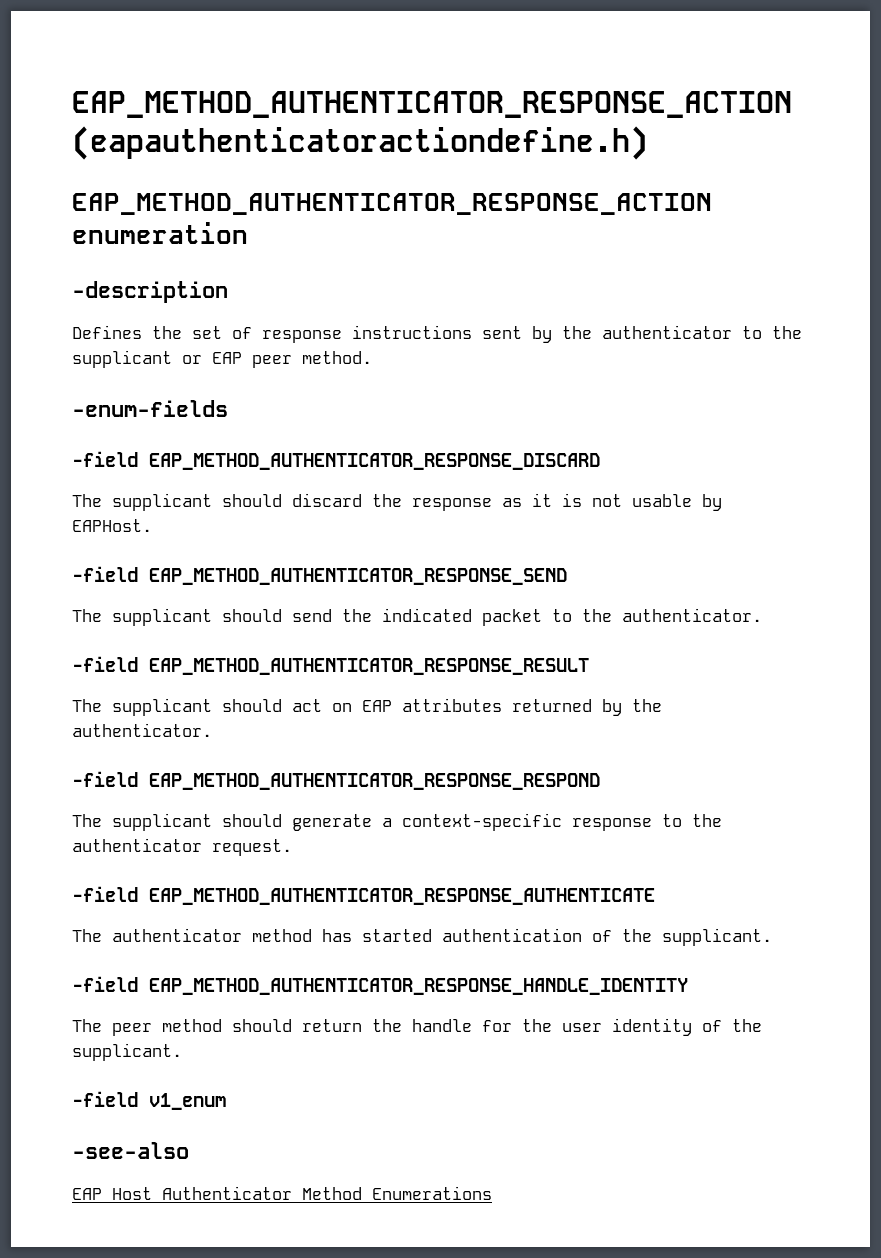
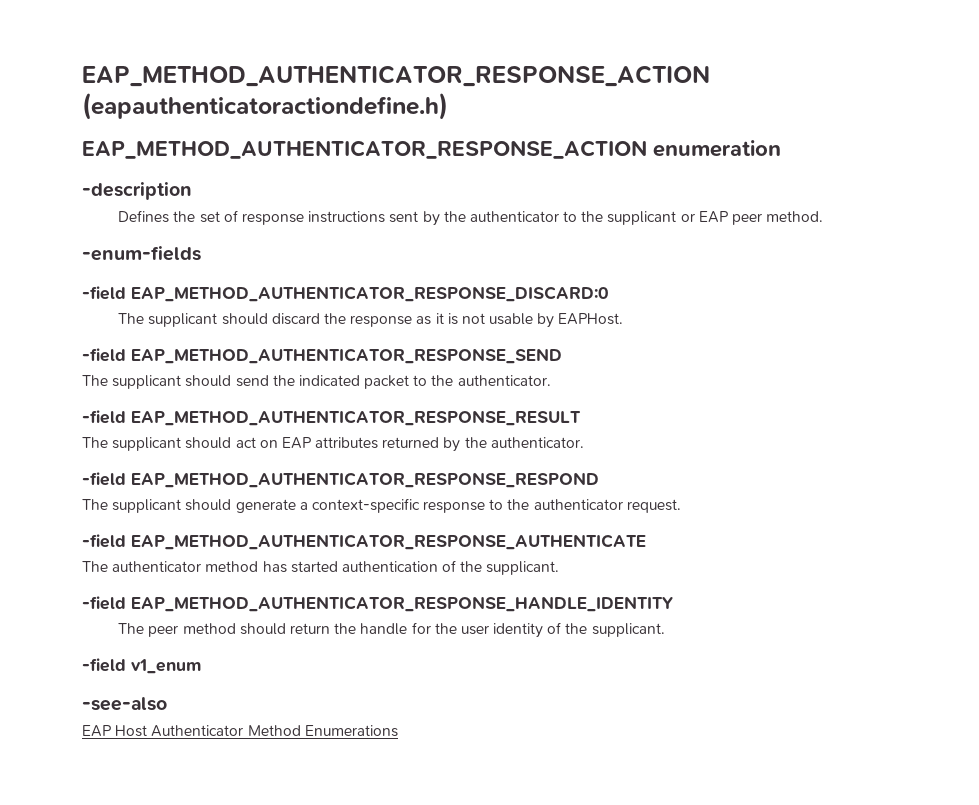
- -field EAP_METHOD_AUTHENTICATOR_RESPONSE_DISCARD
+ -field EAP_METHOD_AUTHENTICATOR_RESPONSE_DISCARD:0

